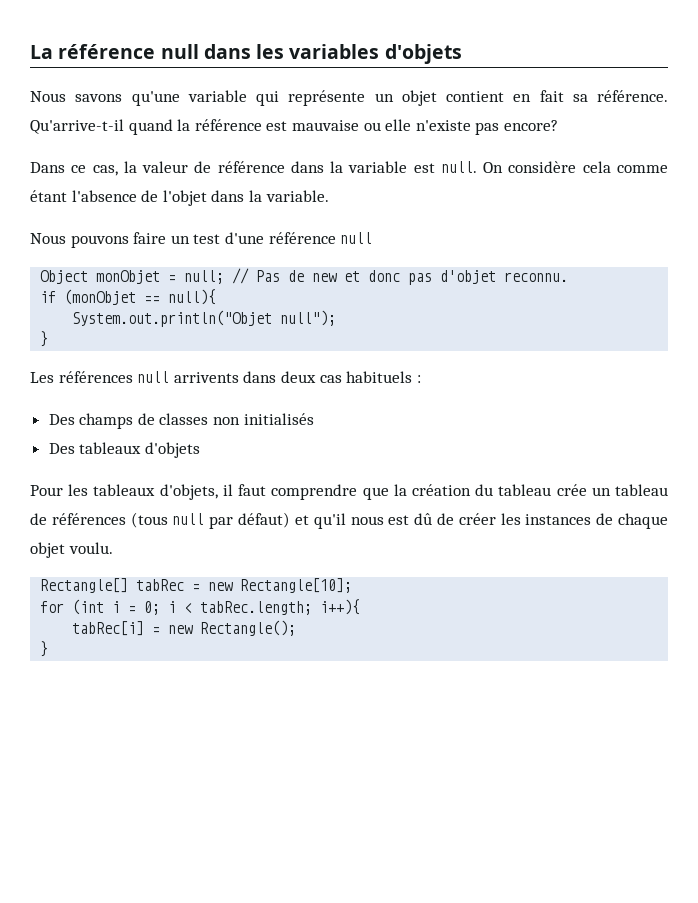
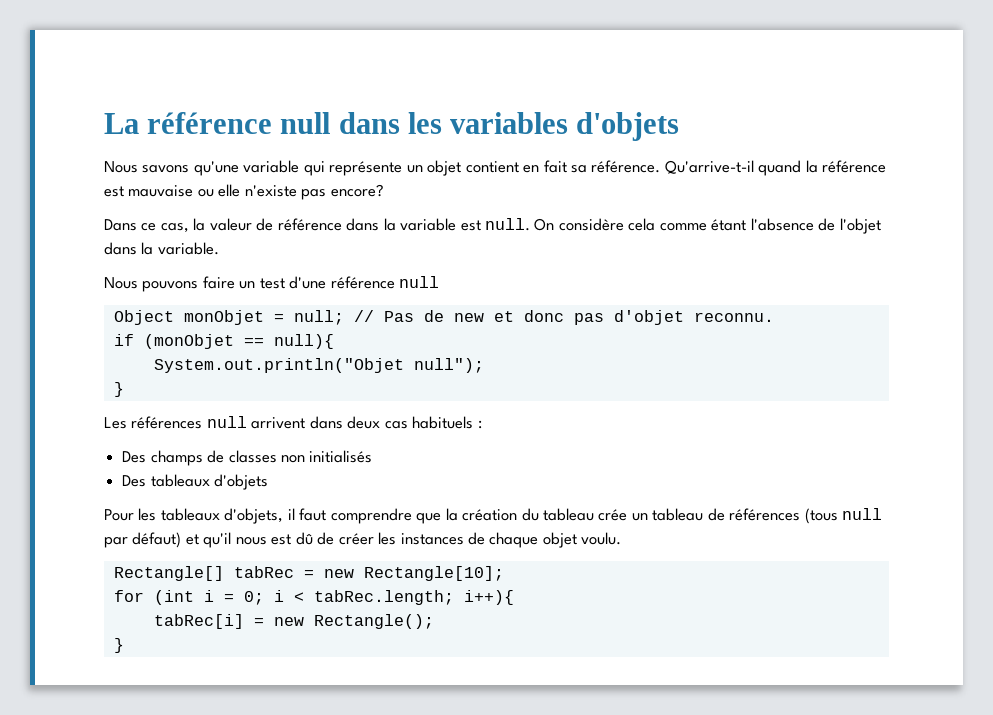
- Les références null arrivents dans deux cas habituels :
+ Les références null arrivent dans deux cas habituels :

